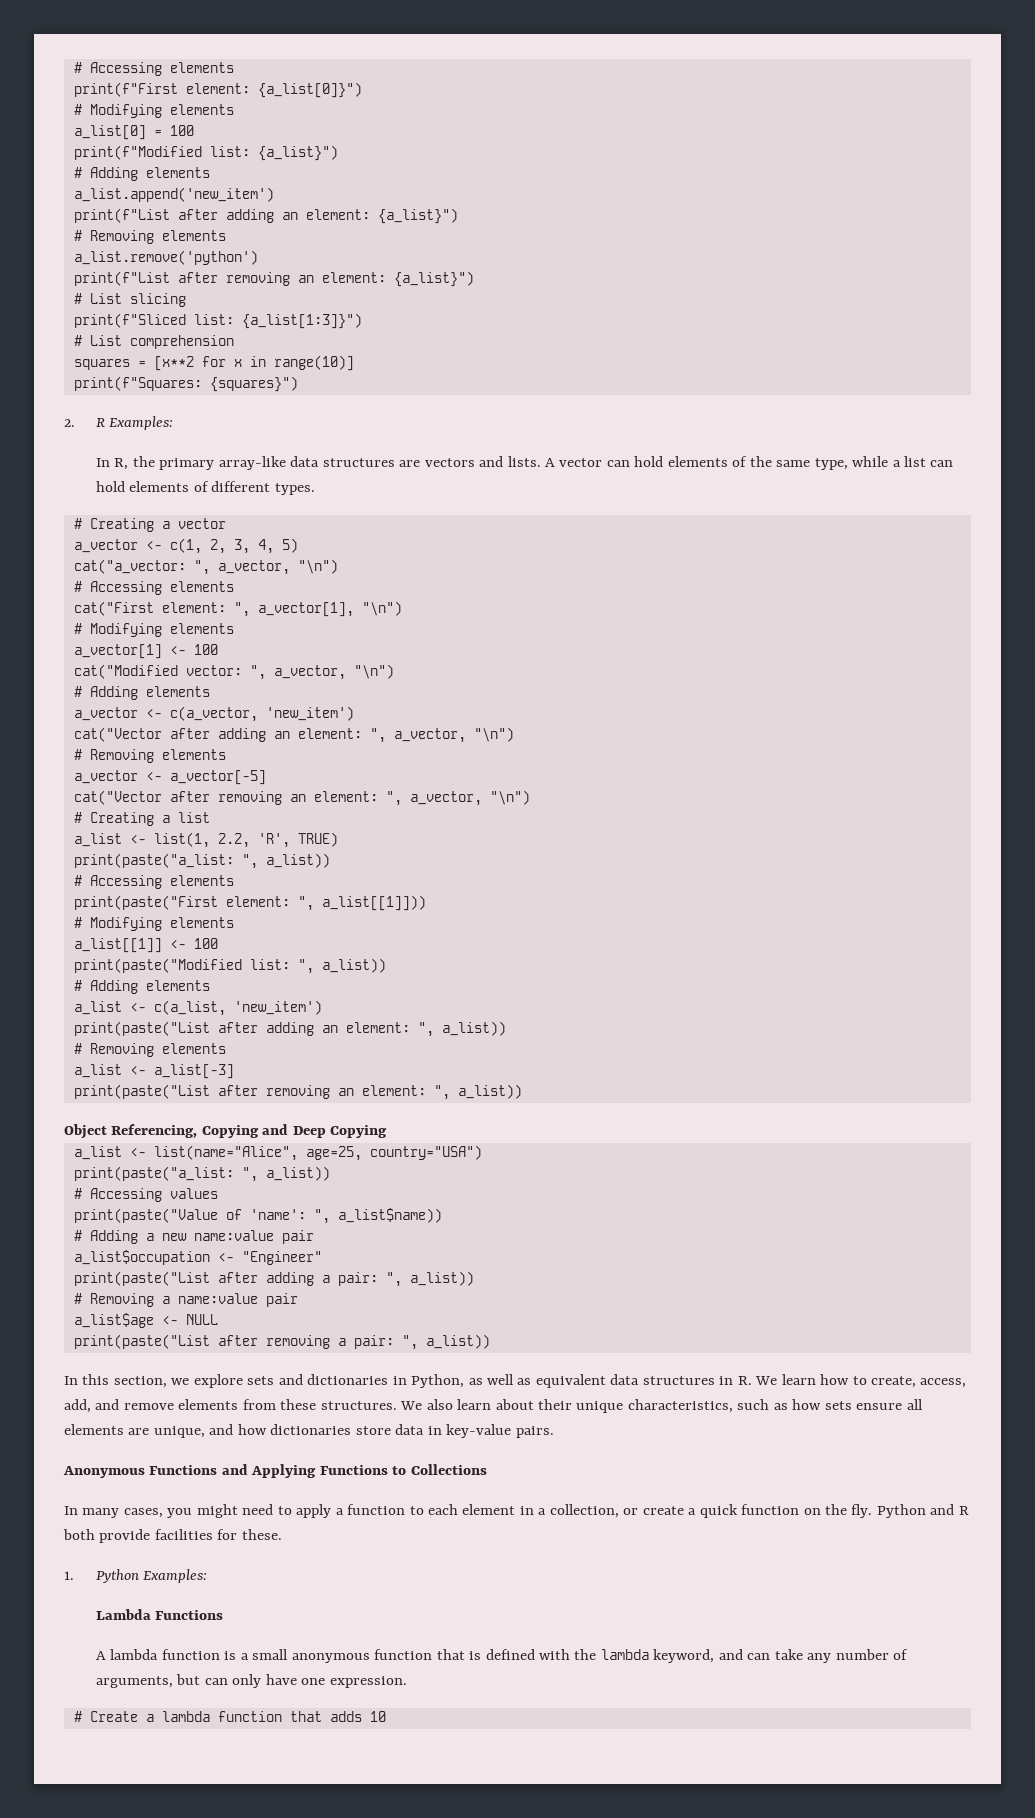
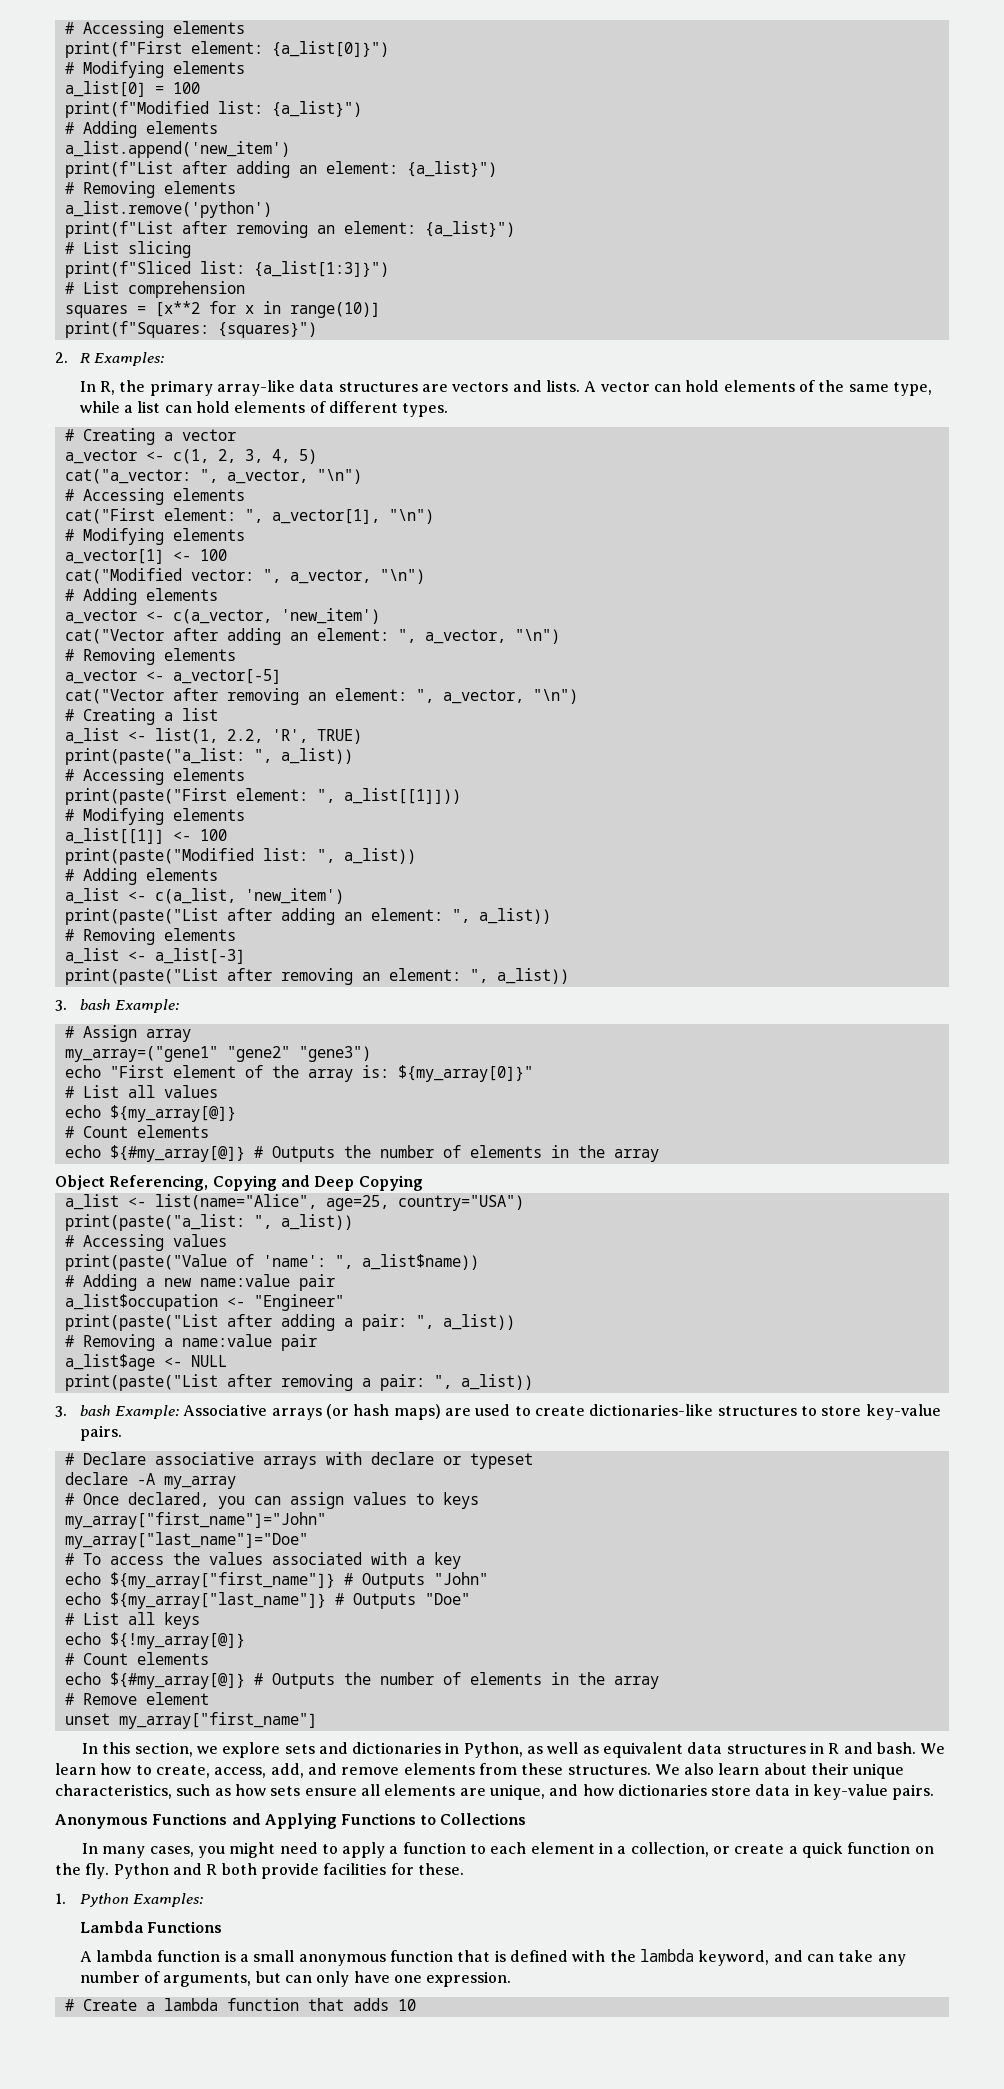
  print(paste("List after removing an element: ", a_list))
+ 3. bash Example:
+ # Assign array
+ my_array=("gene1" "gene2" "gene3")
+ echo "First element of the array is: ${my_array[0]}"
+ # List all values
+ echo ${my_array[@]}
+ # Count elements
+ echo ${#my_array[@]} # Outputs the number of elements in the array
+ 3. bash Example: Associative arrays (or hash maps) are used to create dictionaries-like structures to store key-value pairs.
+ # Declare associative arrays with declare or typeset
+ declare -A my_array
+ # Once declared, you can assign values to keys
+ my_array["first_name"]="John"
+ my_array["last_name"]="Doe"
+ # To access the values associated with a key
+ echo ${my_array["first_name"]} # Outputs "John"
+ echo ${my_array["last_name"]} # Outputs "Doe"
+ # List all keys
+ echo ${!my_array[@]}
+ # Count elements
+ echo ${#my_array[@]} # Outputs the number of elements in the array
+ # Remove element
+ unset my_array["first_name"]
- In this section, we explore sets and dictionaries in Python, as well as equivalent data structures in R. We learn how to create, access, add, and remove elements from these structures.
+ In this section, we explore sets and dictionaries in Python, as well as equivalent data structures in R and bash. We learn how to create, access, add, and remove elements from these structures.

